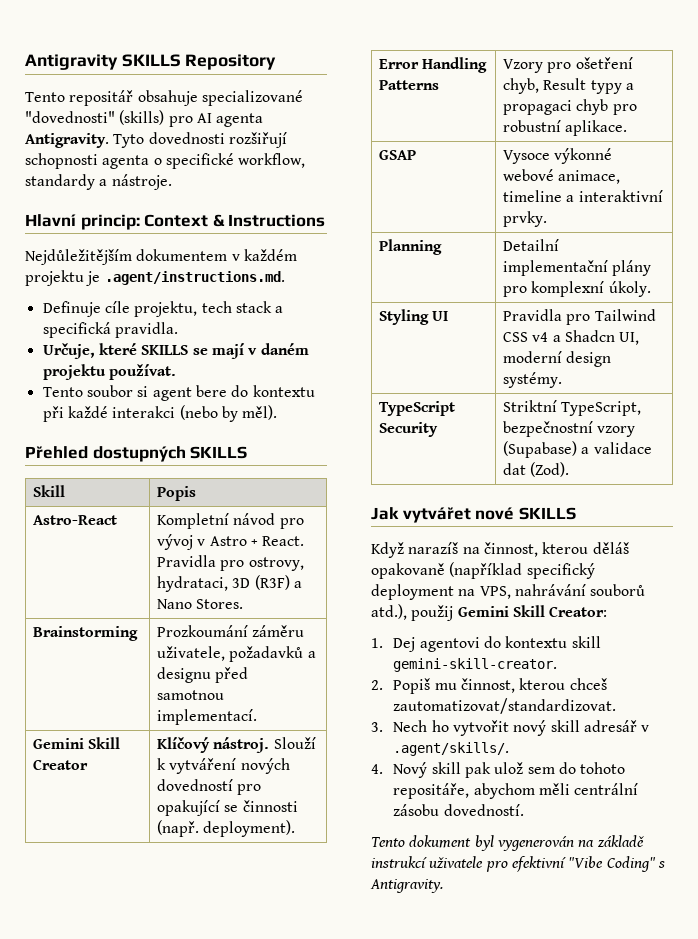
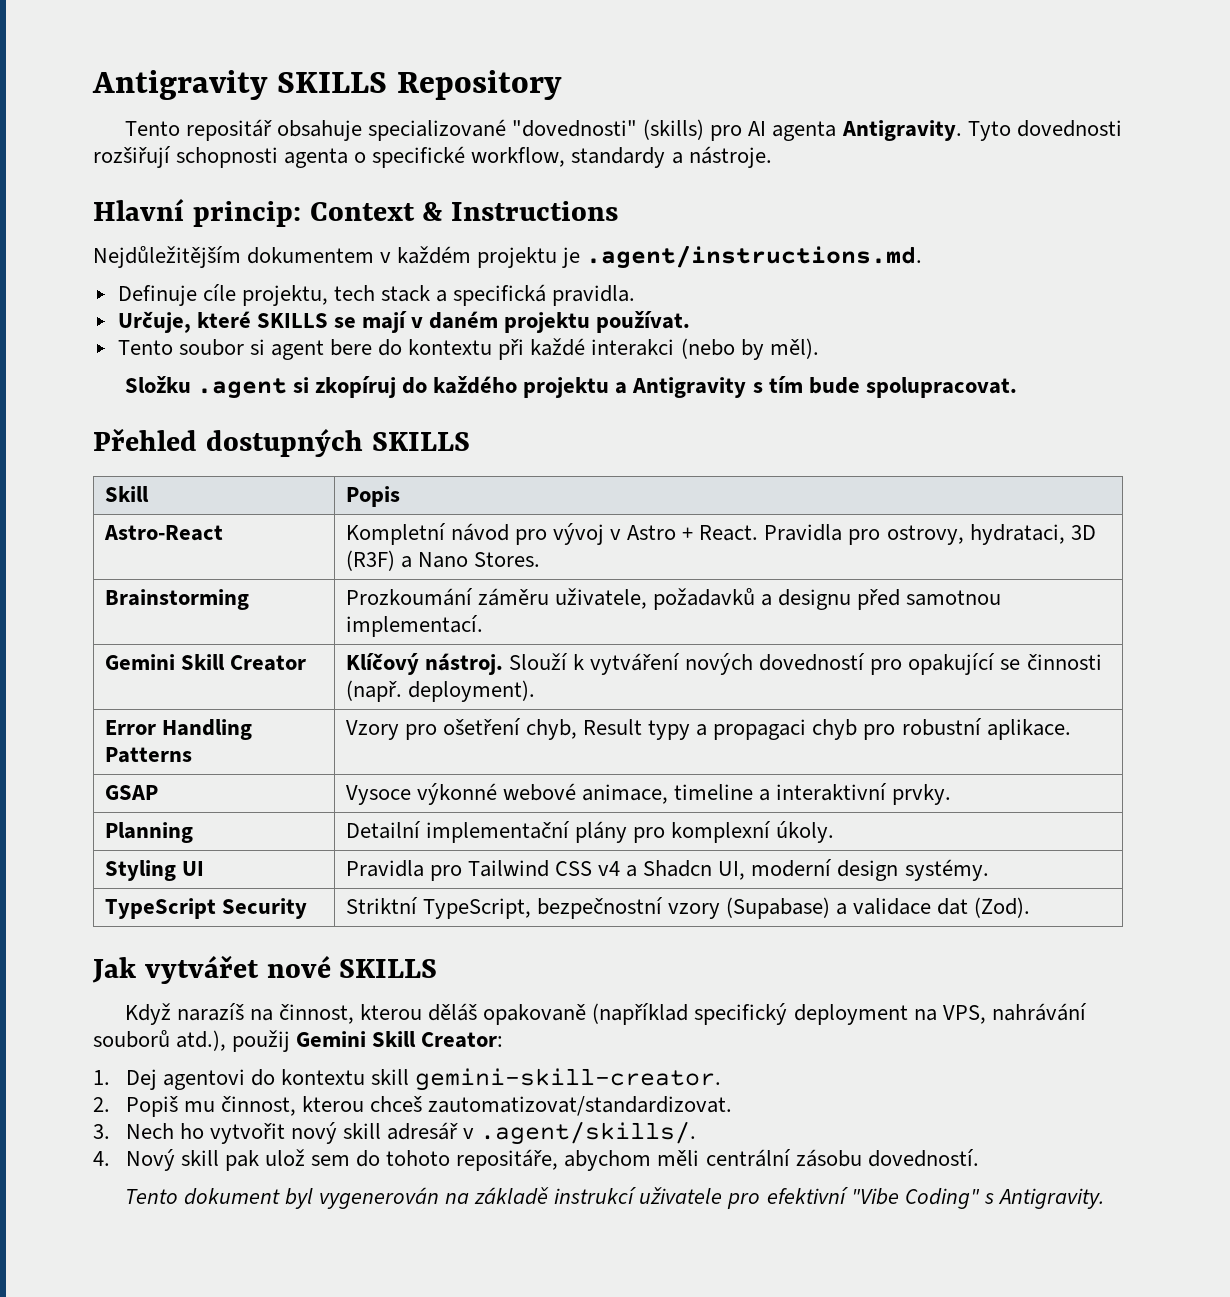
+ Složku .agent si zkopíruj do každého projektu a Antigravity s tím bude spolupracovat.

